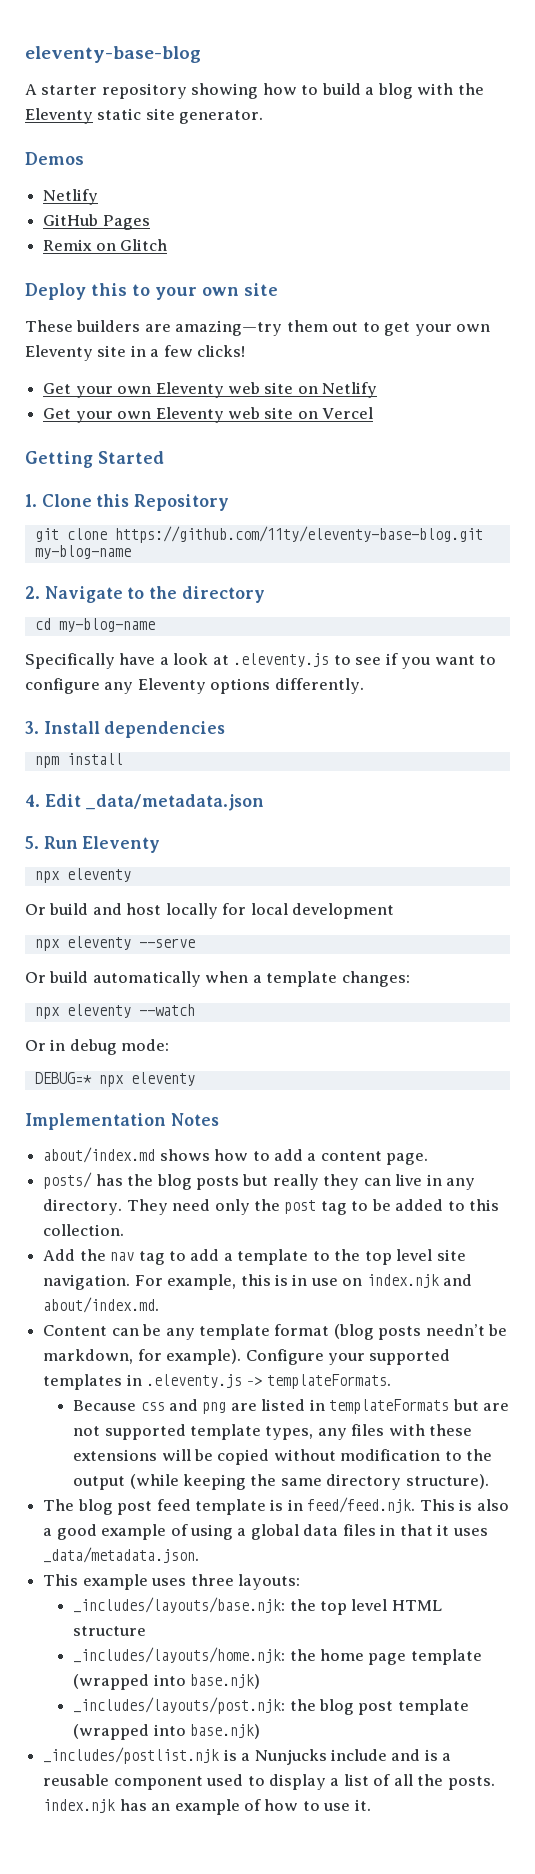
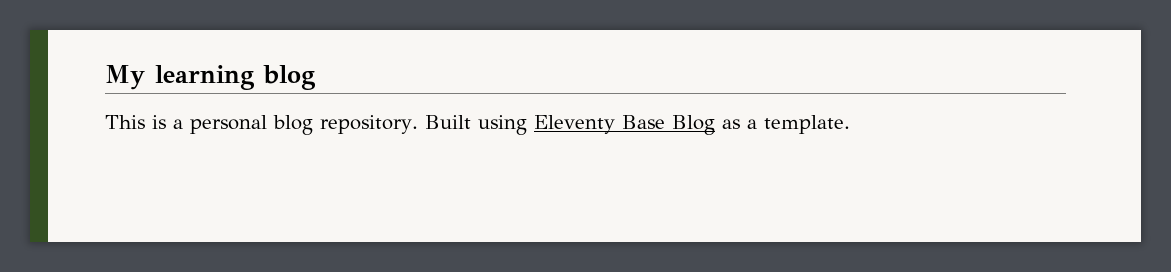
- eleventy-base-blog
- A starter repository showing how to build a blog with the Eleventy static site generator.
- Demos
- Netlify
- GitHub Pages
- Remix on Glitch
- Deploy this to your own site
- These builders are amazing—try them out to get your own Eleventy site in a few clicks!
- Get your own Eleventy web site on Netlify
- Get your own Eleventy web site on Vercel
- Getting Started
- 1. Clone this Repository
- git clone https://github.com/11ty/eleventy-base-blog.git my-blog-name
- 2. Navigate to the directory
- cd my-blog-name
- Specifically have a look at .eleventy.js to see if you want to configure any Eleventy options differently.
- 3. Install dependencies
- npm install
- 4. Edit _data/metadata.json
- 5. Run Eleventy
- npx eleventy
- Or build and host locally for local development
- npx eleventy --serve
- Or build automatically when a template changes:
- npx eleventy --watch
- Or in debug mode:
- DEBUG=* npx eleventy
- Implementation Notes
- about/index.md shows how to add a content page.
- posts/ has the blog posts but really they can live in any directory. They need only the post tag to be added to this collection.
- Add the nav tag to add a template to the top level site navigation. For example, this is in use on index.njk and about/index.md.
- Content can be any template format (blog posts needn’t be markdown, for example). Configure your supported templates in .eleventy.js -> templateFormats.
- Because css and png are listed in templateFormats but are not supported template types, any files with these extensions will be copied without modification to the output (while keeping the same directory structure).
- The blog post feed template is in feed/feed.njk. This is also a good example of using a global data files in that it uses _data/metadata.json.
- This example uses three layouts:
- _includes/layouts/base.njk: the top level HTML structure
- _includes/layouts/home.njk: the home page template (wrapped into base.njk)
- _includes/layouts/post.njk: the blog post template (wrapped into base.njk)
- _includes/postlist.njk is a Nunjucks include and is a reusable component used to display a list of all the posts. index.njk has an example of how to use it.
+ My learning blog
+ This is a personal blog repository. Built using Eleventy Base Blog as a template.

